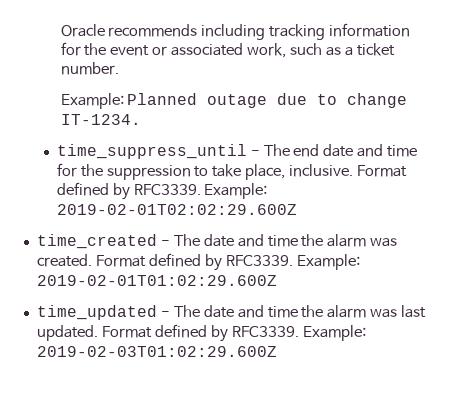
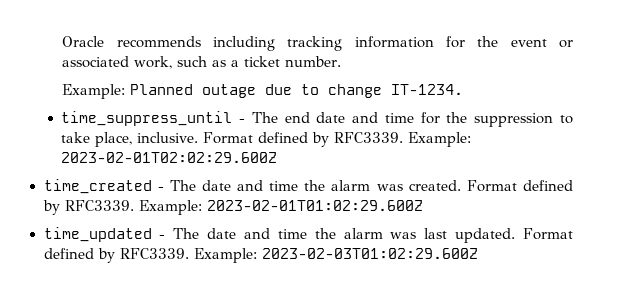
- Example: 2019-02-01T02:02:29.600Z
+ Example: 2023-02-01T02:02:29.600Z
- Example: 2019-02-01T01:02:29.600Z
+ Example: 2023-02-01T01:02:29.600Z
- Example: 2019-02-03T01:02:29.600Z
+ Example: 2023-02-03T01:02:29.600Z

